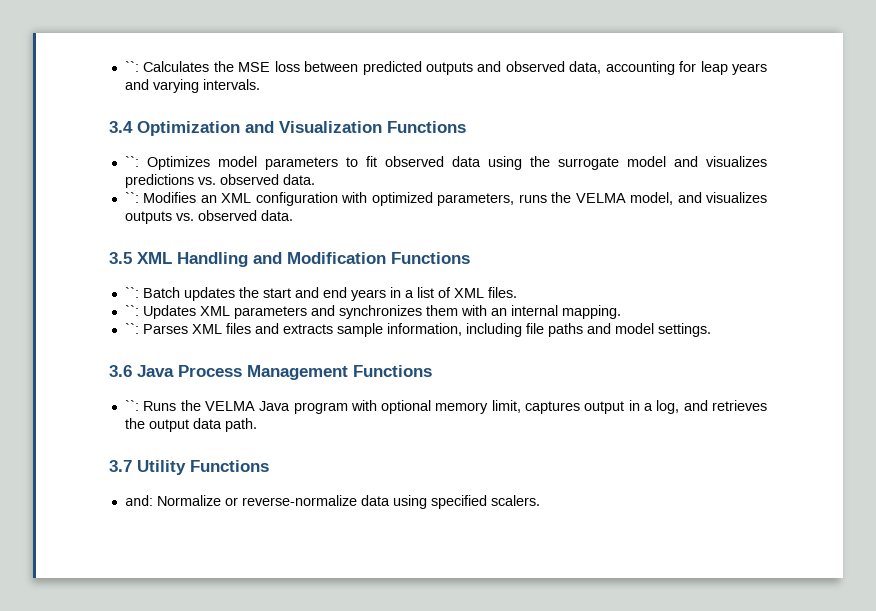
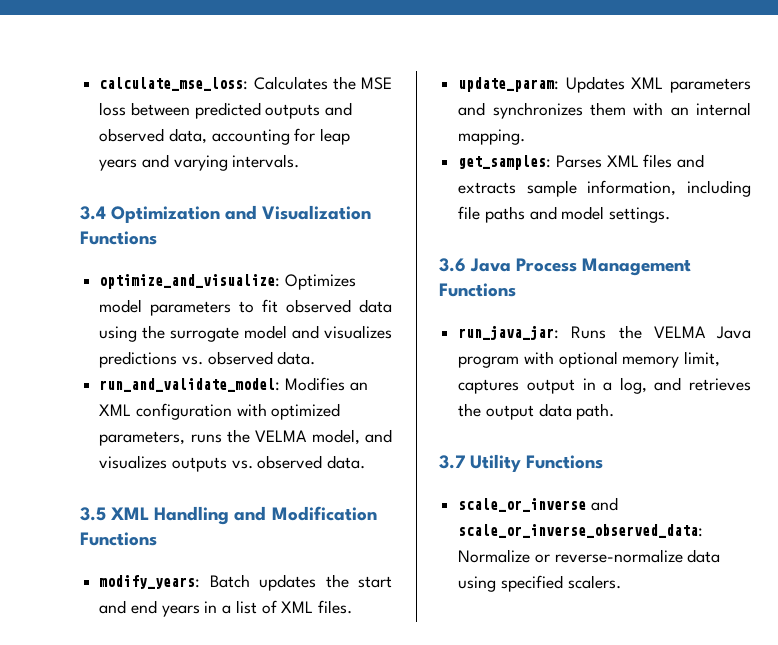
- ``: Calculates the MSE loss between predicted outputs and observed data, accounting for leap years and varying intervals.
+ calculate_mse_loss: Calculates the MSE loss between predicted outputs and observed data, accounting for leap years and varying intervals.
- ``: Optimizes model parameters to fit observed data using the surrogate model and visualizes predictions vs. observed data.
+ optimize_and_visualize: Optimizes model parameters to fit observed data using the surrogate model and visualizes predictions vs. observed data.
- ``: Modifies an XML configuration with optimized parameters, runs the VELMA model, and visualizes outputs vs. observed data.
+ run_and_validate_model: Modifies an XML configuration with optimized parameters, runs the VELMA model, and visualizes outputs vs. observed data.
- ``: Batch updates the start and end years in a list of XML files.
+ modify_years: Batch updates the start and end years in a list of XML files.
- ``: Updates XML parameters and synchronizes them with an internal mapping.
+ update_param: Updates XML parameters and synchronizes them with an internal mapping.
- ``: Parses XML files and extracts sample information, including file paths and model settings.
+ get_samples: Parses XML files and extracts sample information, including file paths and model settings.
- ``: Runs the VELMA Java program with optional memory limit, captures output in a log, and retrieves the output data path.
+ run_java_jar: Runs the VELMA Java program with optional memory limit, captures output in a log, and retrieves the output data path.
- and: Normalize or reverse-normalize data using specified scalers.
+ scale_or_inverse and scale_or_inverse_observed_data: Normalize or reverse-normalize data using specified scalers.

